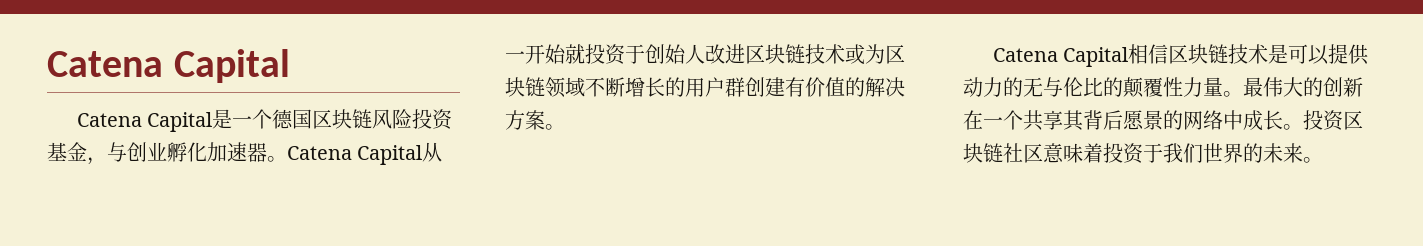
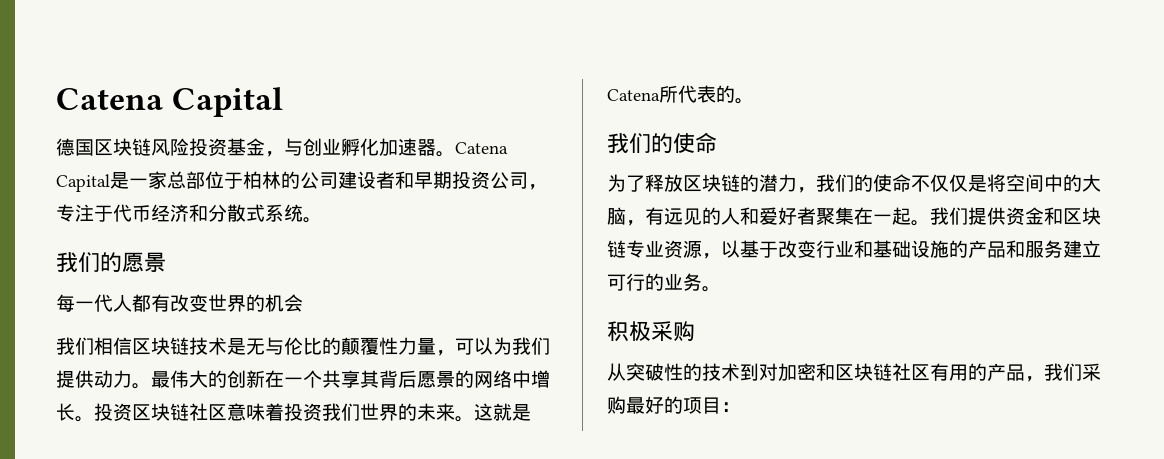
- Catena Capital是一个德国区块链风险投资基金，与创业孵化加速器。
+ 德国区块链风险投资基金，与创业孵化加速器。
- Catena Capital从一开始就投资于创始人改进区块链技术或为区块链领域不断增长的用户群创建有价值的解决方案。
- Catena Capital相信区块链技术是可以提供动力的无与伦比的颠覆性力量。
+ Catena Capital是一家总部位于柏林的公司建设者和早期投资公司，专注于代币经济和分散式系统。
+ 我们的愿景
+ 每一代人都有改变世界的机会
+ 我们相信区块链技术是无与伦比的颠覆性力量，可以为我们提供动力。
- 最伟大的创新在一个共享其背后愿景的网络中成长。
+ 最伟大的创新在一个共享其背后愿景的网络中增长。
- 投资区块链社区意味着投资于我们世界的未来。
+ 投资区块链社区意味着投资我们世界的未来。
+ 这就是Catena所代表的。
+ 我们的使命
+ 为了释放区块链的潜力，我们的使命不仅仅是将空间中的大脑，有远见的人和爱好者聚集在一起。我们提供资金和区块链专业资源，以基于改变行业和基础设施的产品和服务建立可行的业务。
+ 积极采购
+ 从突破性的技术到对加密和区块链社区有用的产品，我们采购最好的项目：

